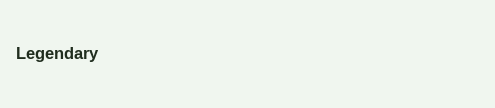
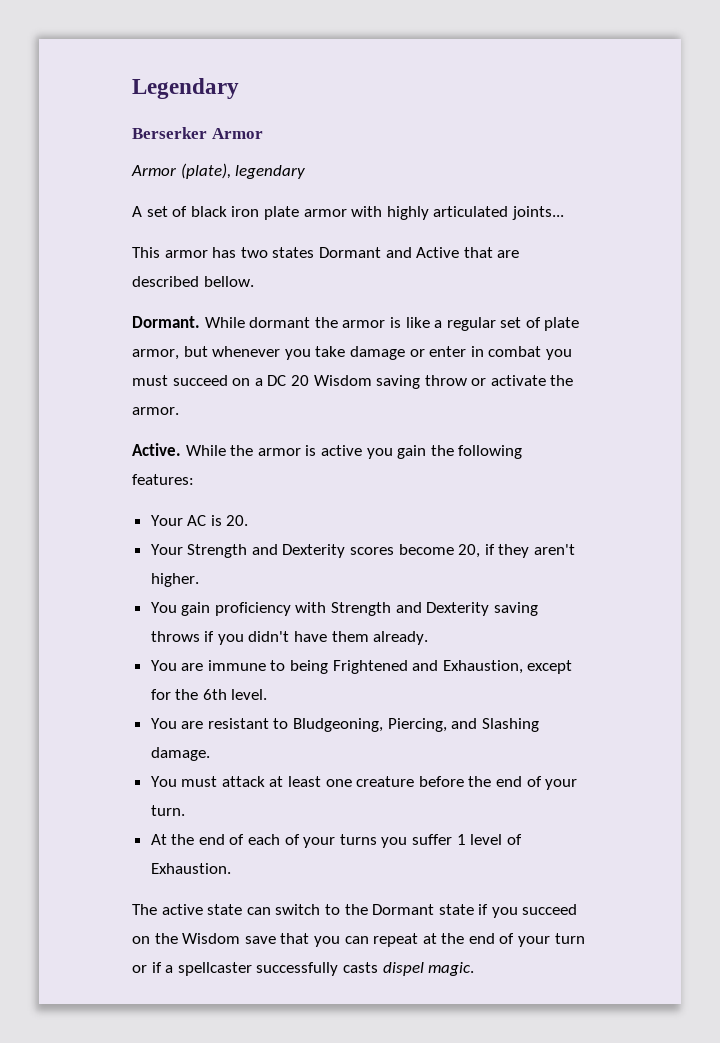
+ Berserker Armor
+ Armor (plate), legendary
+ A set of black iron plate armor with highly articulated joints...
+ This armor has two states Dormant and Active that are described bellow.
+ Dormant. While dormant the armor is like a regular set of plate armor, but whenever you take damage or enter in combat you must succeed on a DC 20 Wisdom saving throw or activate the armor.
+ Active. While the armor is active you gain the following features:
+ Your AC is 20.
+ Your Strength and Dexterity scores become 20, if they aren't higher.
+ You gain proficiency with Strength and Dexterity saving throws if you didn't have them already.
+ You are immune to being Frightened and Exhaustion, except for the 6th level.
+ You are resistant to Bludgeoning, Piercing, and Slashing damage.
+ You must attack at least one creature before the end of your turn.
+ At the end of each of your turns you suffer 1 level of Exhaustion.
+ The active state can switch to the Dormant state if you succeed on the Wisdom save that you can repeat at the end of your turn or if a spellcaster successfully casts dispel magic.

